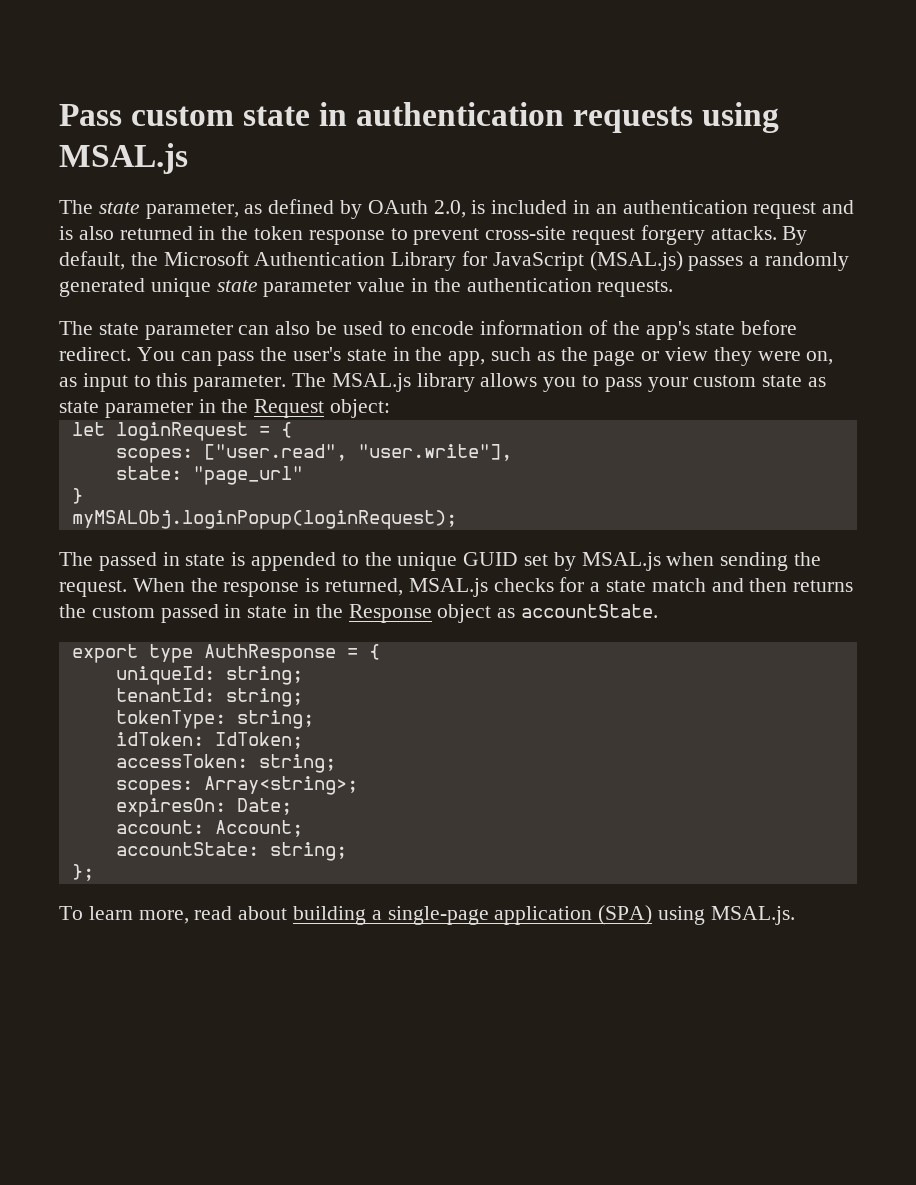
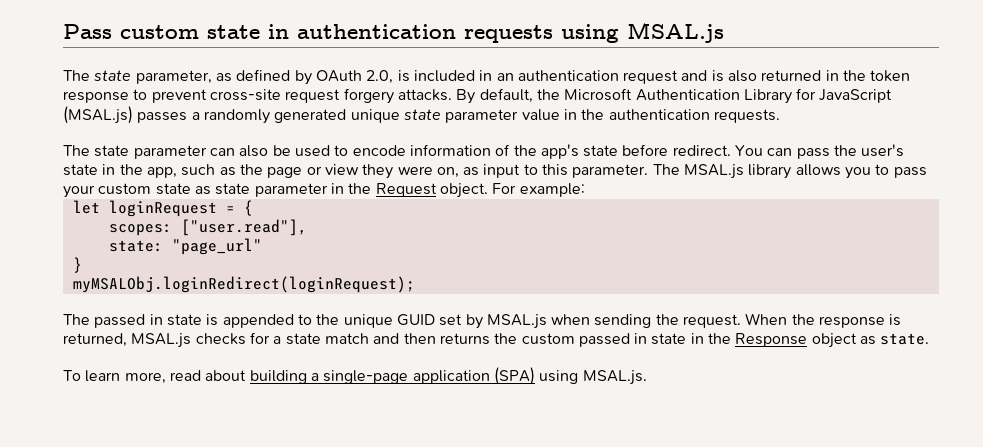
- The MSAL.js library allows you to pass your custom state as state parameter in the Request object:
+ The MSAL.js library allows you to pass your custom state as state parameter in the Request object. For example:
- scopes: ["user.read", "user.write"],
+ scopes: ["user.read"],
- myMSALObj.loginPopup(loginRequest);
+ myMSALObj.loginRedirect(loginRequest);
- When the response is returned, MSAL.js checks for a state match and then returns the custom passed in state in the Response object as accountState.
- export type AuthResponse = {
- uniqueId: string;
- tenantId: string;
- tokenType: string;
- idToken: IdToken;
- accessToken: string;
- scopes: Array<string>;
- expiresOn: Date;
- account: Account;
- accountState: string;
- };
+ When the response is returned, MSAL.js checks for a state match and then returns the custom passed in state in the Response object as state.

